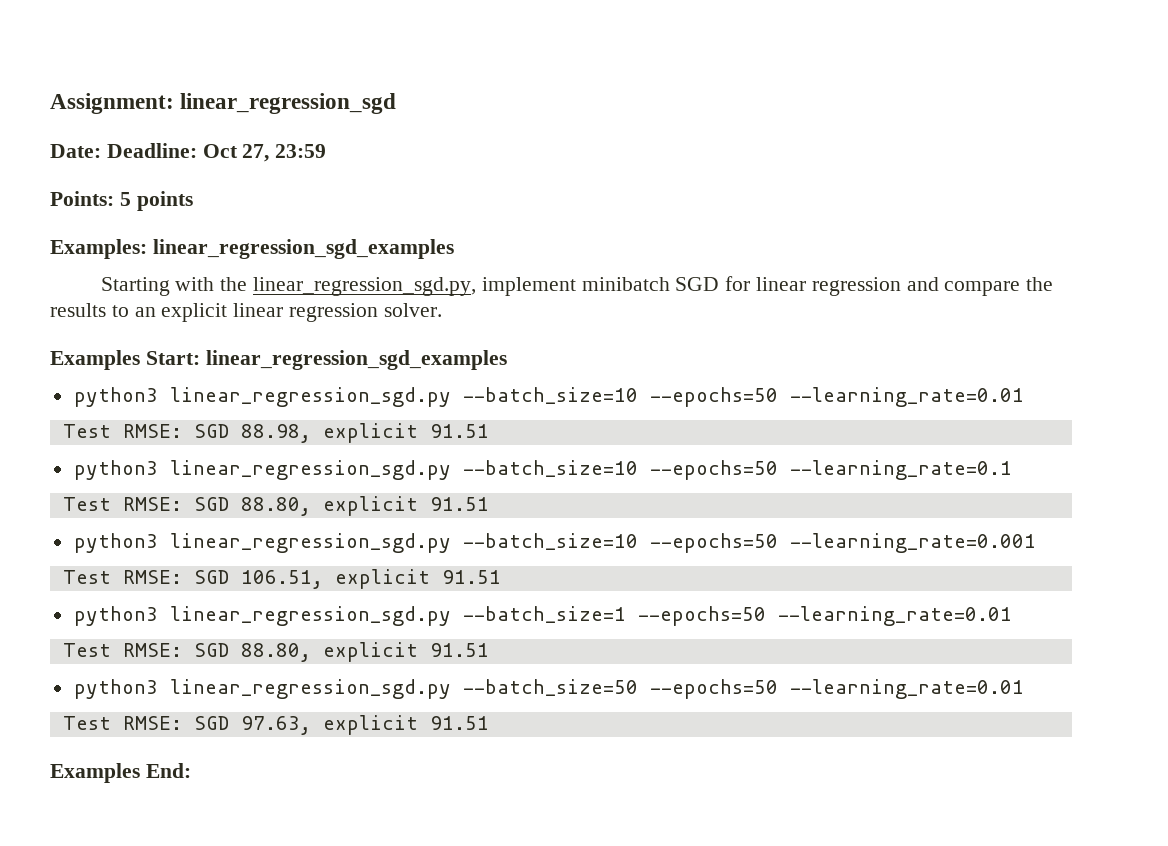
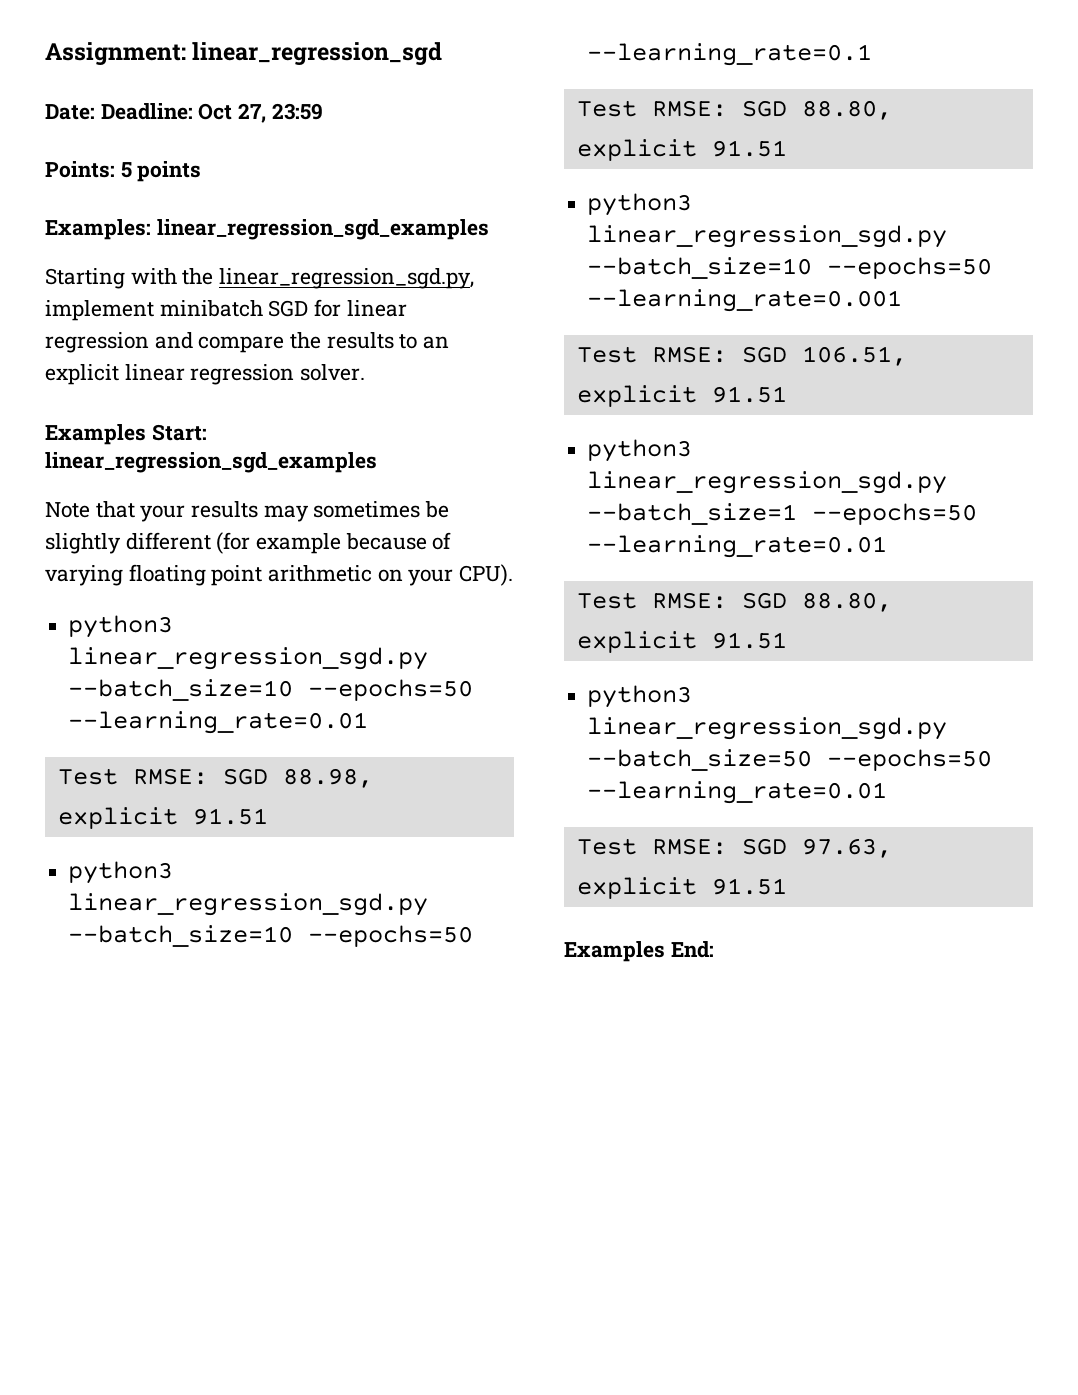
+ Note that your results may sometimes be slightly different (for example because of varying floating point arithmetic on your CPU).

